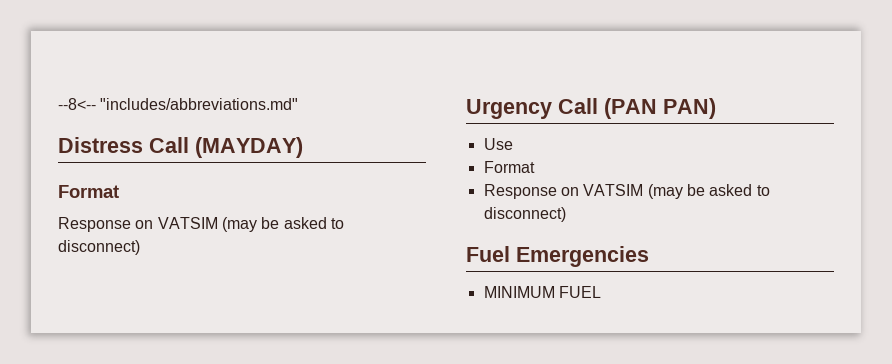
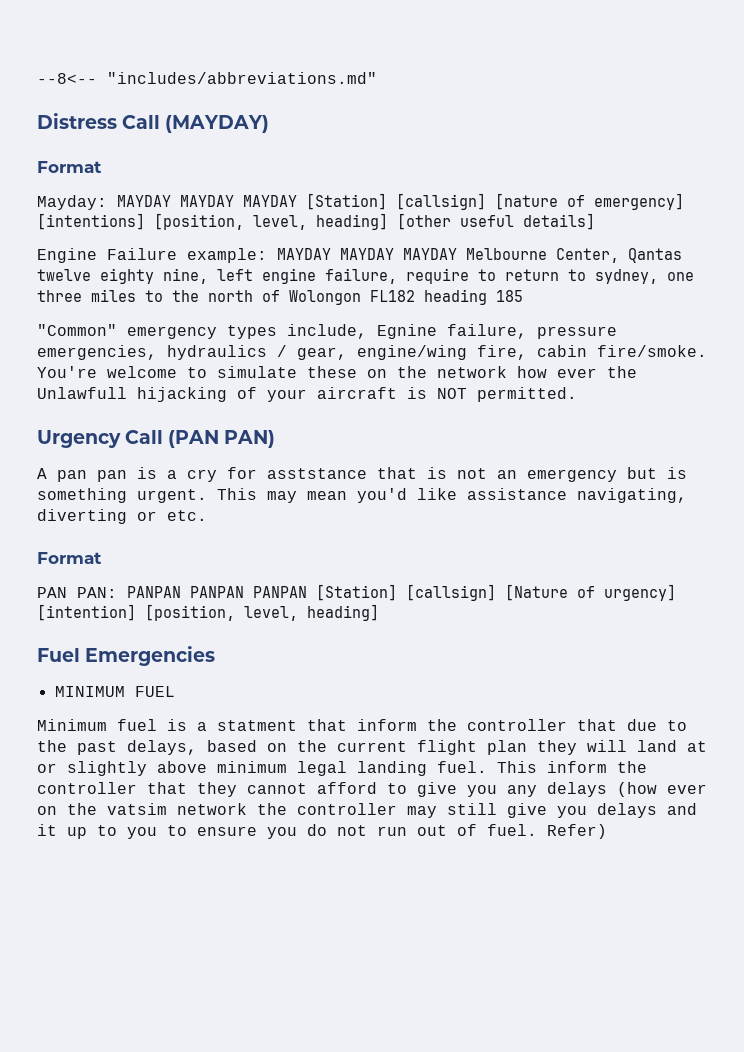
  Distress Call (MAYDAY)
  Format
- Response on VATSIM (may be asked to disconnect)
+ Mayday: MAYDAY MAYDAY MAYDAY [Station] [callsign] [nature of emergency] [intentions] [position, level, heading] [other useful details]
+ Engine Failure example: MAYDAY MAYDAY MAYDAY Melbourne Center, Qantas twelve eighty nine, left engine failure, require to return to sydney, one three miles to the north of Wolongon FL182 heading 185
+ "Common" emergency types include, Egnine failure, pressure emergencies, hydraulics / gear, engine/wing fire, cabin fire/smoke. You're welcome to simulate these on the network how ever the Unlawfull hijacking of your aircraft is NOT permitted.
  Urgency Call (PAN PAN)
- Use
+ A pan pan is a cry for asststance that is not an emergency but is something urgent. This may mean you'd like assistance navigating, diverting or etc.
  Format
- Response on VATSIM (may be asked to disconnect)
+ PAN PAN: PANPAN PANPAN PANPAN [Station] [callsign] [Nature of urgency] [intention] [position, level, heading]
  Fuel Emergencies
  MINIMUM FUEL
+ Minimum fuel is a statment that inform the controller that due to the past delays, based on the current flight plan they will land at or slightly above minimum legal landing fuel. This inform the controller that they cannot afford to give you any delays (how ever on the vatsim network the controller may still give you delays and it up to you to ensure you do not run out of fuel. Refer)

